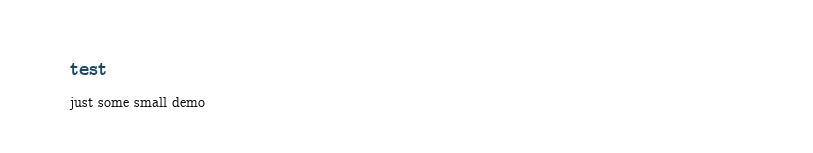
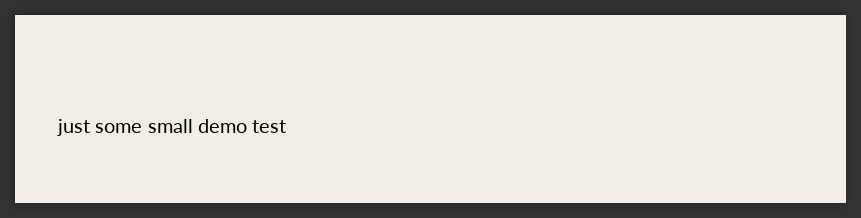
- test
- just some small demo
+ just some small demo test

